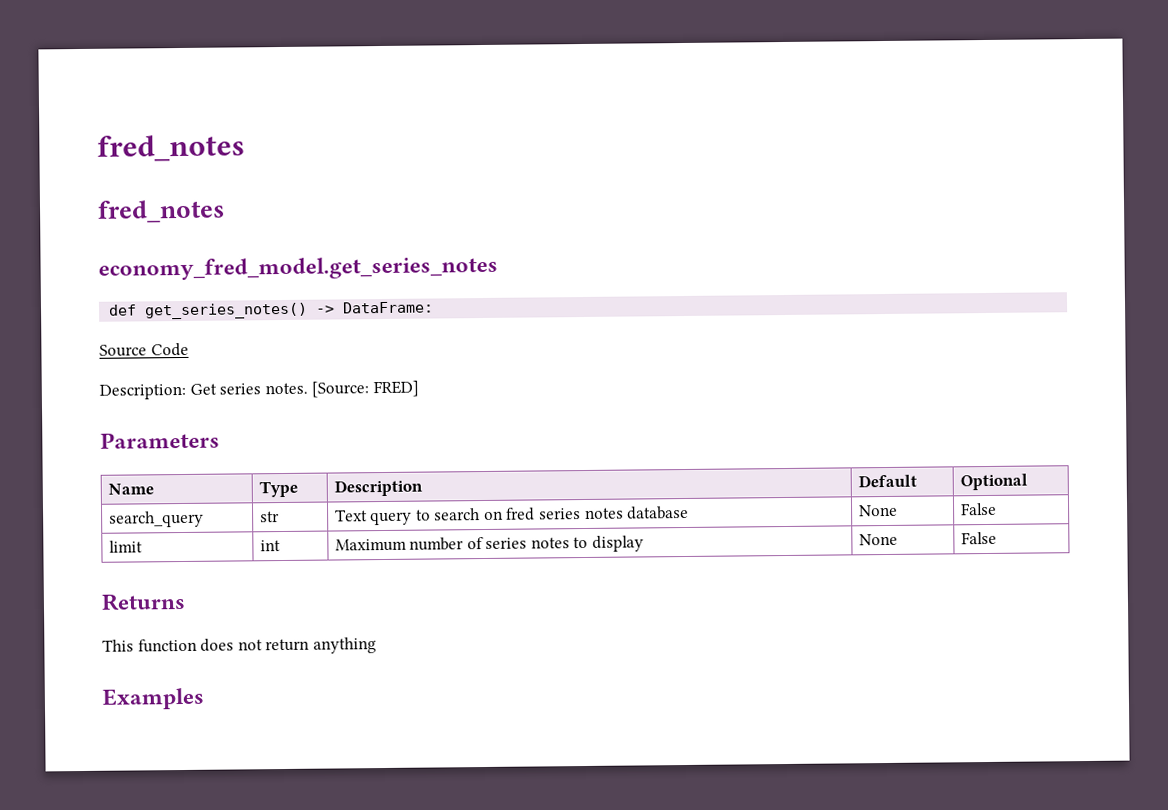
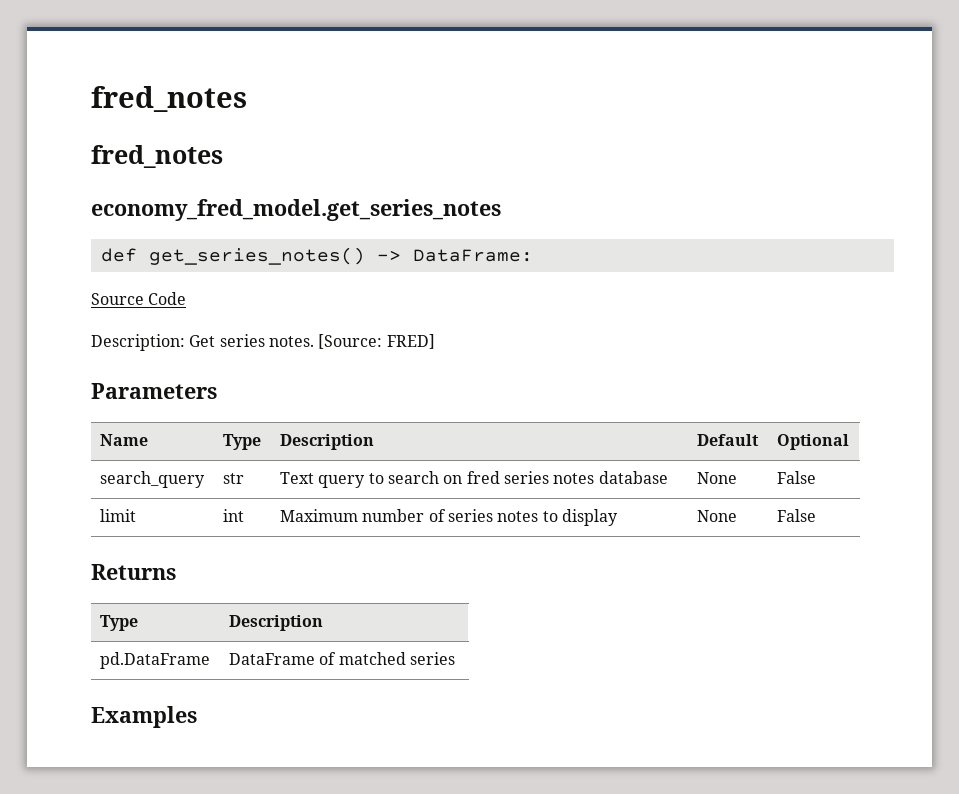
  Returns
- This function does not return anything
+ Type | Description
+ pd.DataFrame | DataFrame of matched series

